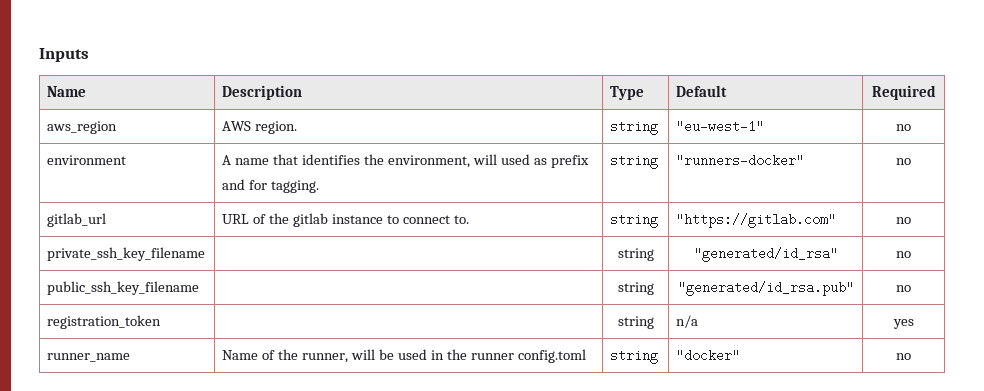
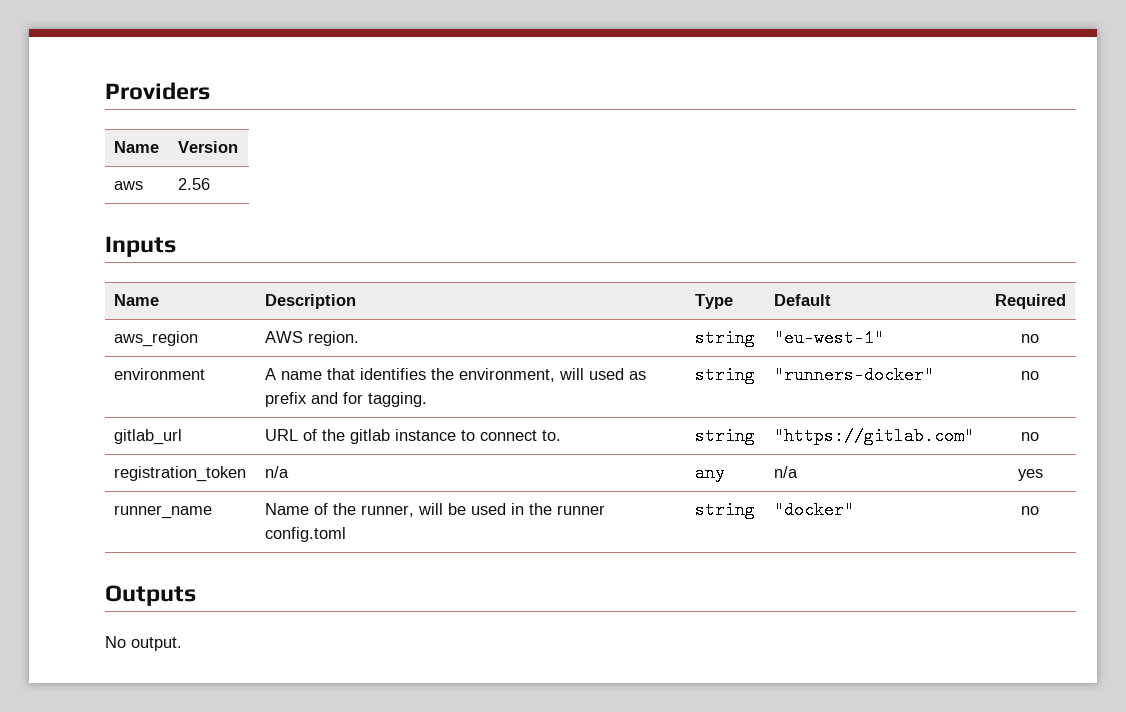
+ Providers
+ Name | Version
+ aws | 2.56
- private_ssh_key_filename | | string | "generated/id_rsa" | no
- public_ssh_key_filename | | string | "generated/id_rsa.pub" | no
- registration_token | | string | n/a | yes
+ registration_token | n/a | any | n/a | yes
+ Outputs
+ No output.

